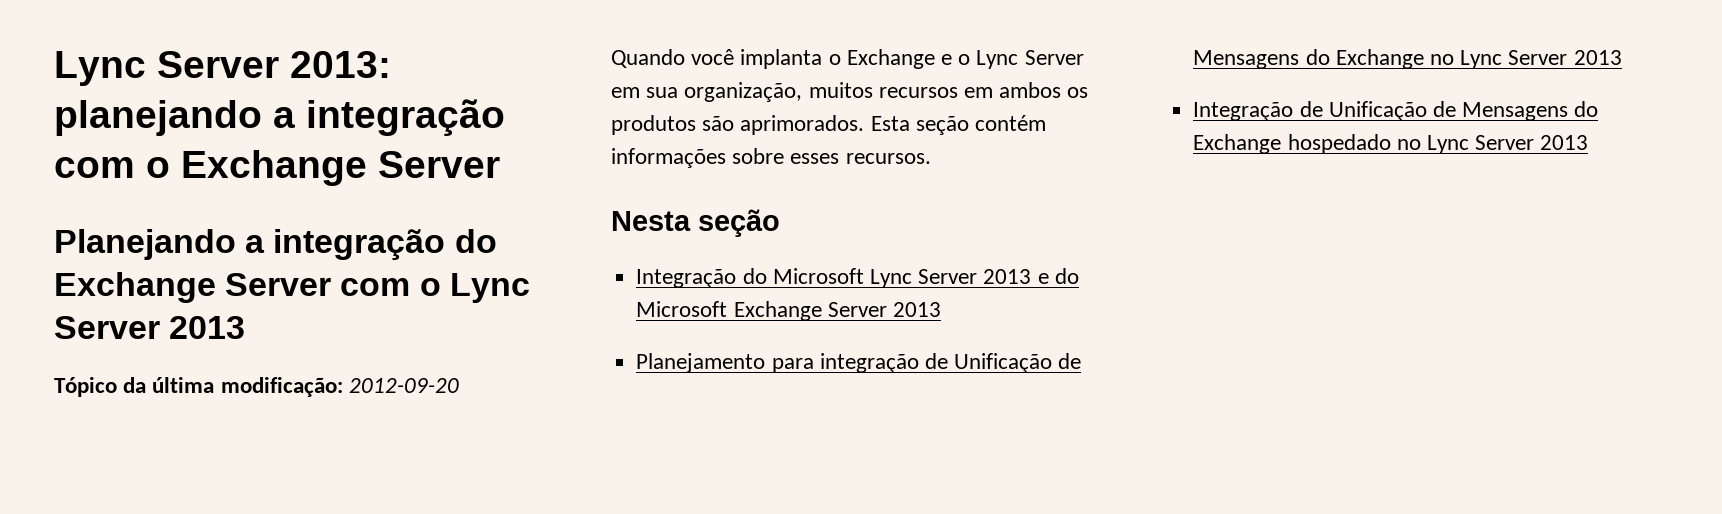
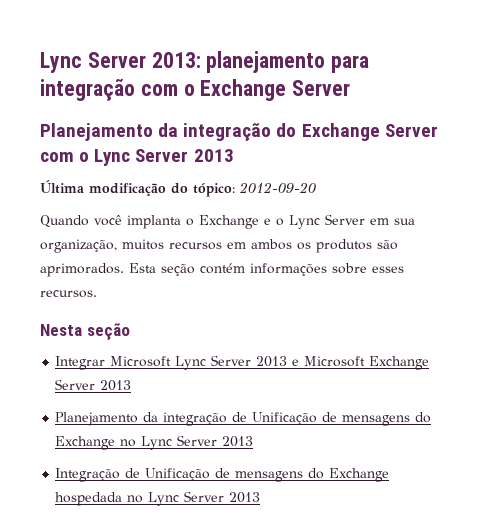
- Lync Server 2013: planejando a integração com o Exchange Server
+ Lync Server 2013: planejamento para integração com o Exchange Server
- Planejando a integração do Exchange Server com o Lync Server 2013
+ Planejamento da integração do Exchange Server com o Lync Server 2013
- Tópico da última modificação: 2012-09-20
+ Última modificação do tópico: 2012-09-20
- Integração do Microsoft Lync Server 2013 e do Microsoft Exchange Server 2013
+ Integrar Microsoft Lync Server 2013 e Microsoft Exchange Server 2013
- Planejamento para integração de Unificação de Mensagens do Exchange no Lync Server 2013
+ Planejamento da integração de Unificação de mensagens do Exchange no Lync Server 2013
- Integração de Unificação de Mensagens do Exchange hospedado no Lync Server 2013
+ Integração de Unificação de mensagens do Exchange hospedada no Lync Server 2013

